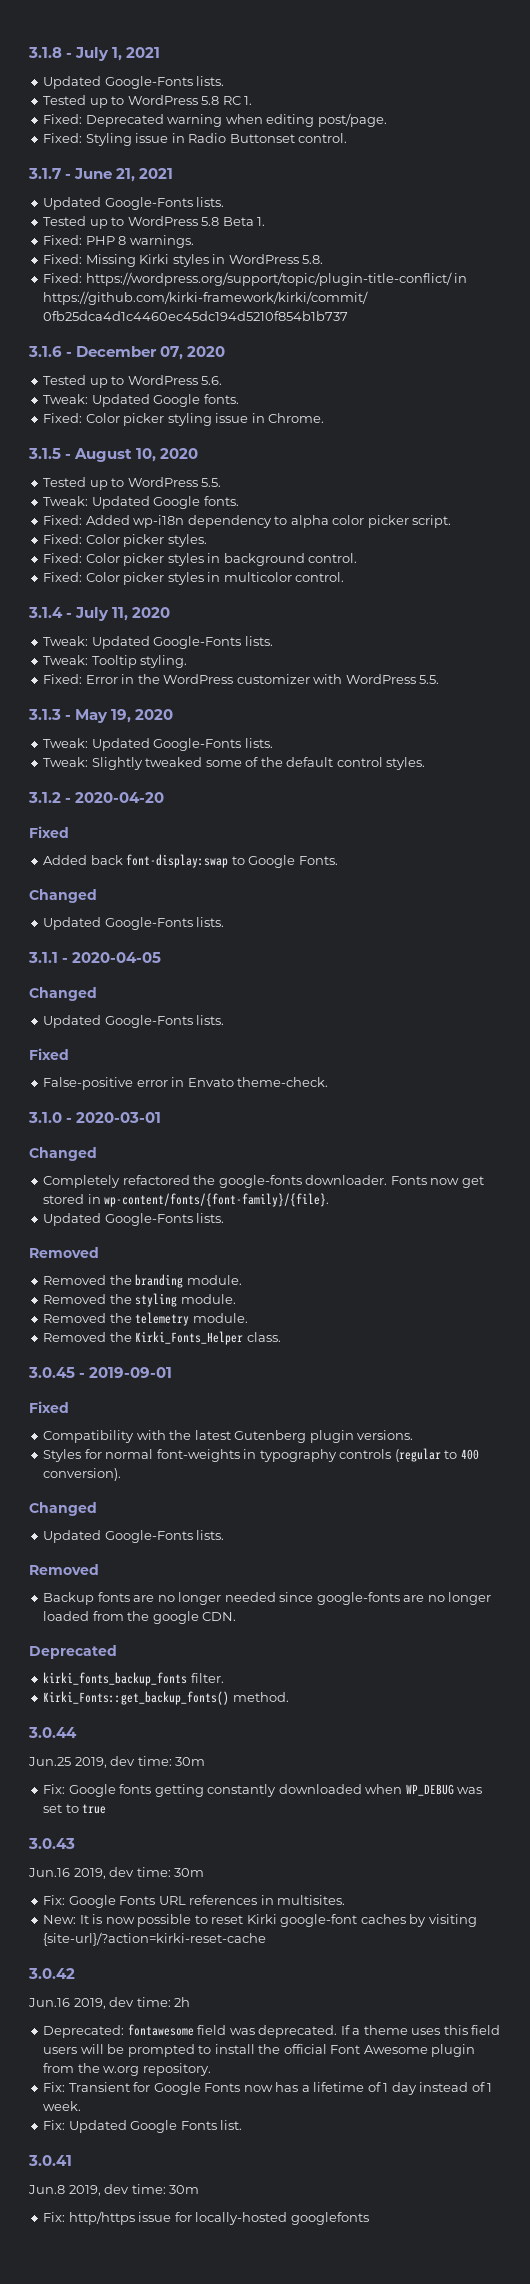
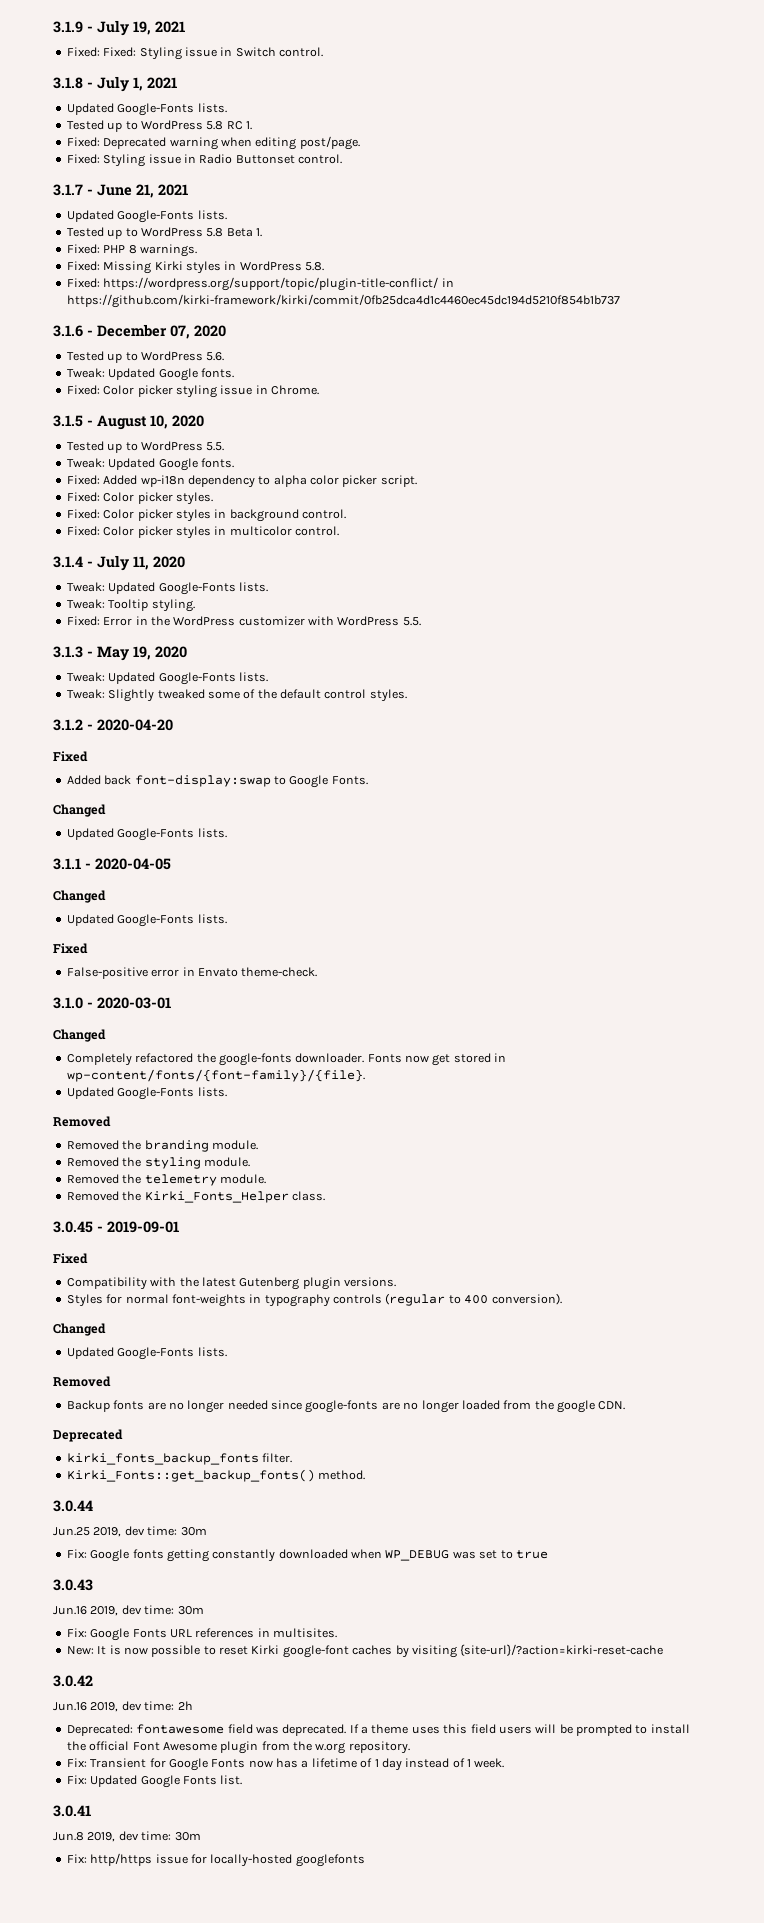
+ 3.1.9 - July 19, 2021
+ Fixed: Fixed: Styling issue in Switch control.

